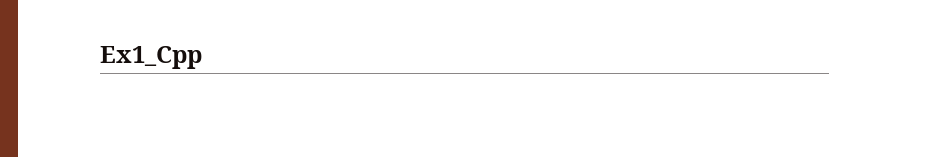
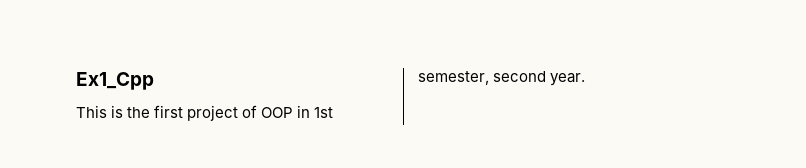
+ This is the first project of OOP in 1st semester, second year.

